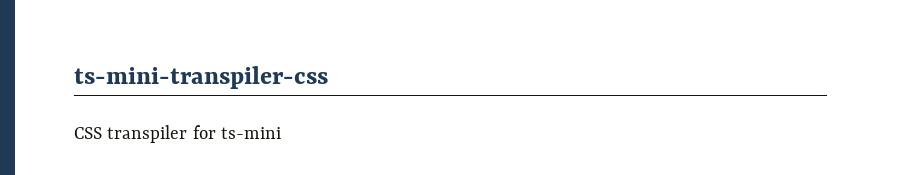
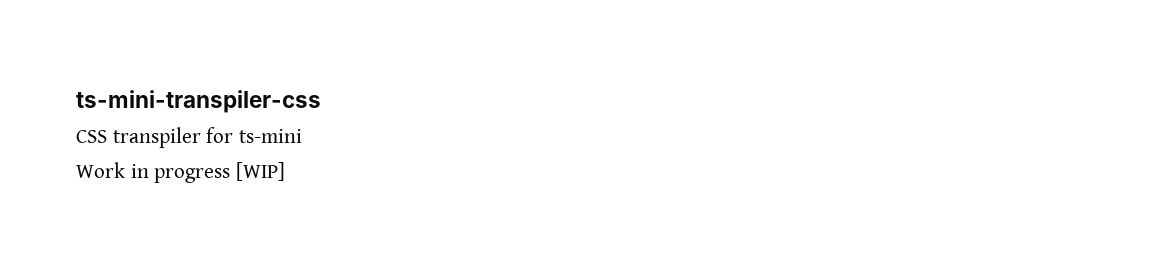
+ Work in progress [WIP]

